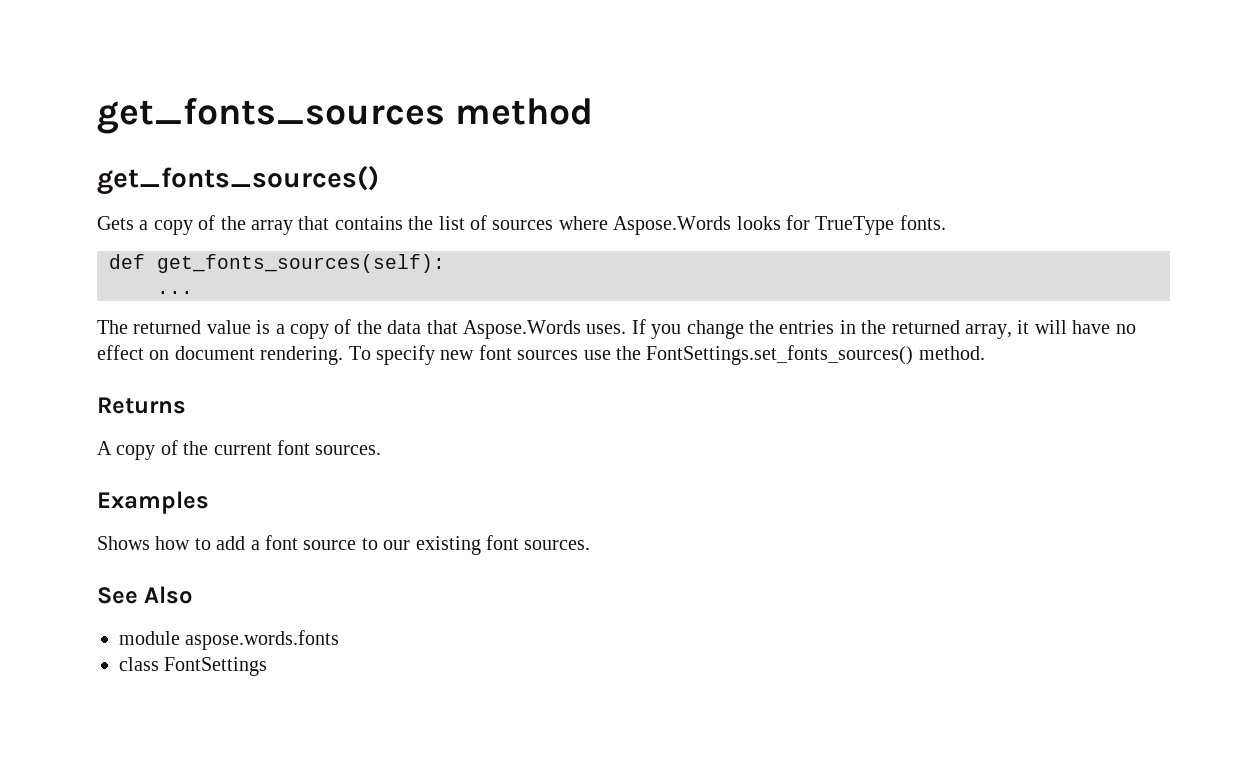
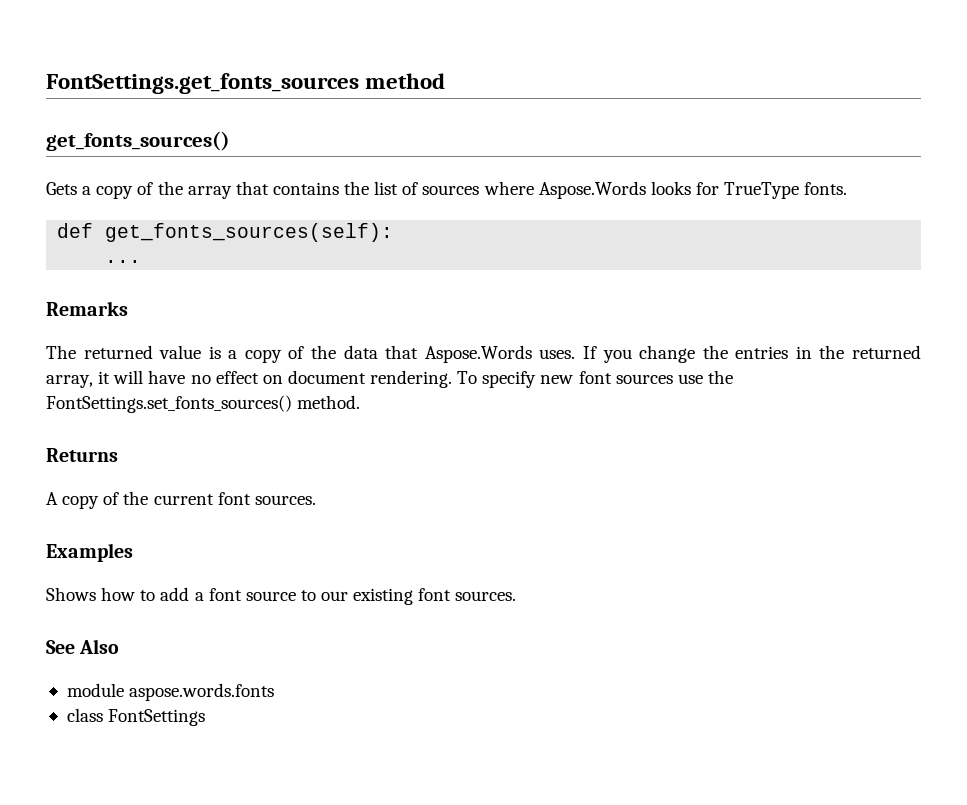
- get_fonts_sources method
+ FontSettings.get_fonts_sources method
+ Remarks

